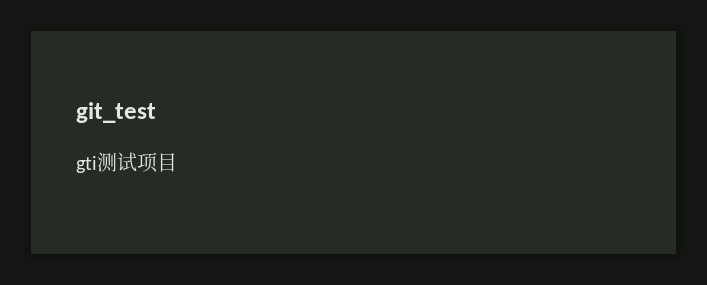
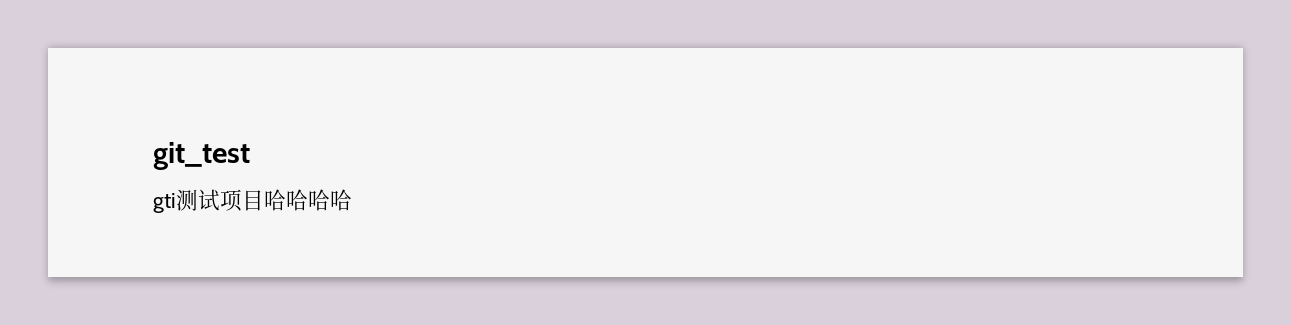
- gti测试项目
+ gti测试项目哈哈哈哈

